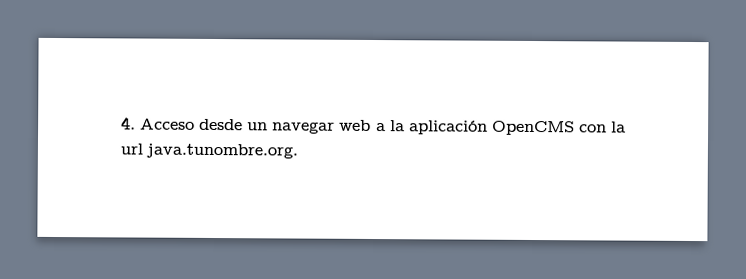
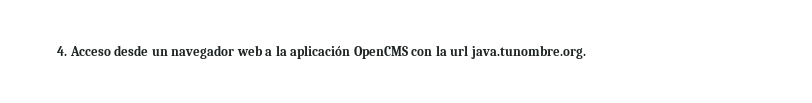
- 4. Acceso desde un navegar web a la aplicación OpenCMS con la url java.tunombre.org.
+ 4. Acceso desde un navegador web a la aplicación OpenCMS con la url java.tunombre.org.

